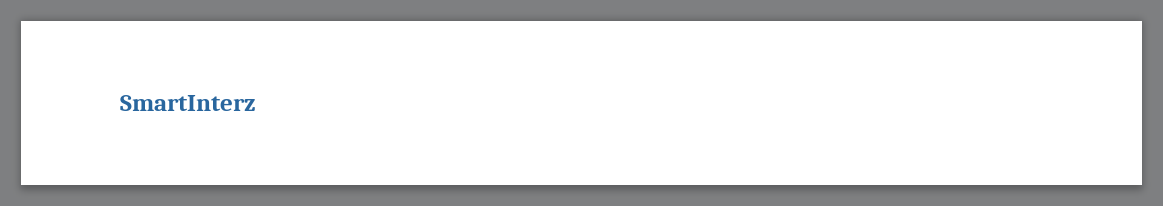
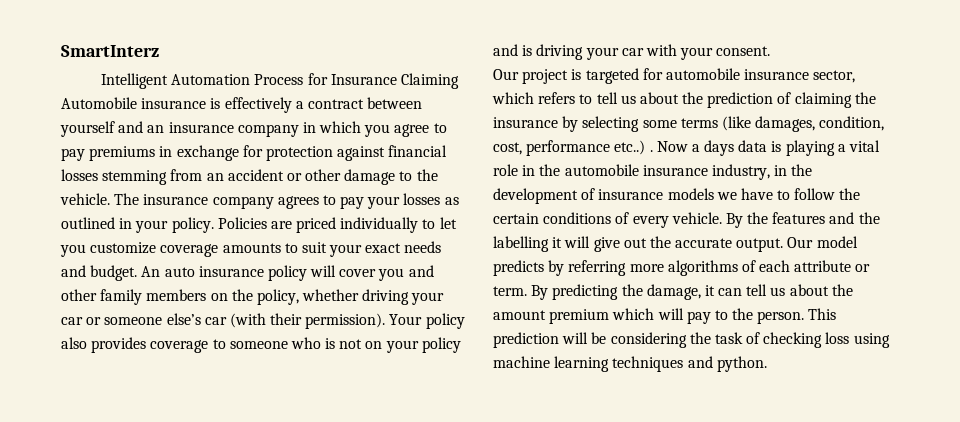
+ Intelligent Automation Process for Insurance Claiming Automobile insurance is effectively a contract between yourself and an insurance company in which you agree to pay premiums in exchange for protection against financial losses stemming from an accident or other damage to the vehicle. The insurance company agrees to pay your losses as outlined in your policy. Policies are priced individually to let you customize coverage amounts to suit your exact needs and budget. An auto insurance policy will cover you and other family members on the policy, whether driving your car or someone else’s car (with their permission). Your policy also provides coverage to someone who is not on your policy and is driving your car with your consent.
+ Our project is targeted for automobile insurance sector, which refers to tell us about the prediction of claiming the insurance by selecting some terms (like damages, condition, cost, performance etc..) . Now a days data is playing a vital role in the automobile insurance industry, in the development of insurance models we have to follow the certain conditions of every vehicle. By the features and the labelling it will give out the accurate output. Our model predicts by referring more algorithms of each attribute or term. By predicting the damage, it can tell us about the amount premium which will pay to the person. This prediction will be considering the task of checking loss using machine learning techniques and python.

